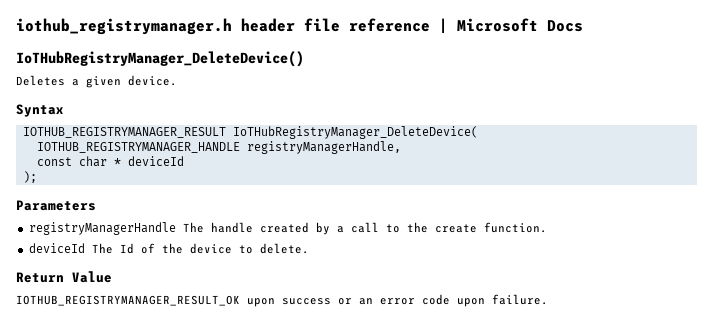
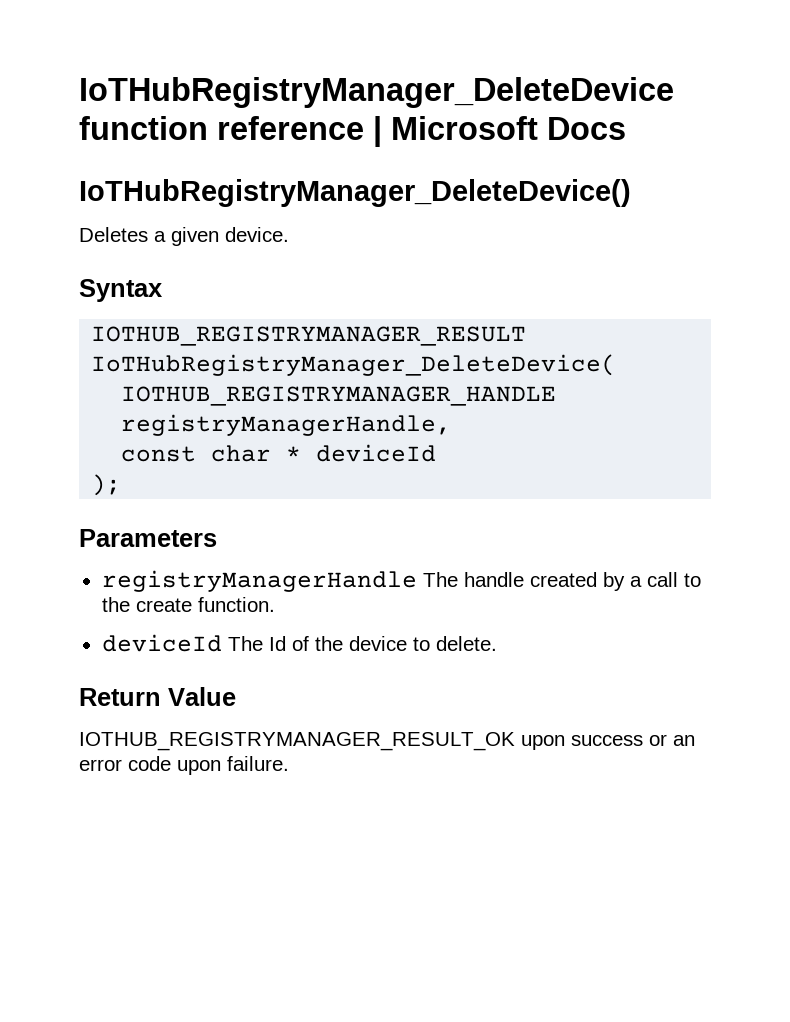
- iothub_registrymanager.h header file reference | Microsoft Docs
+ IoTHubRegistryManager_DeleteDevice function reference | Microsoft Docs

